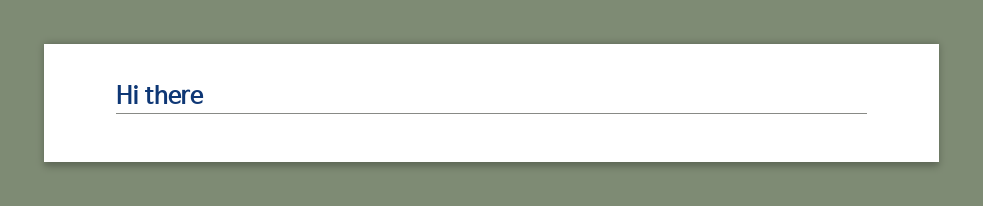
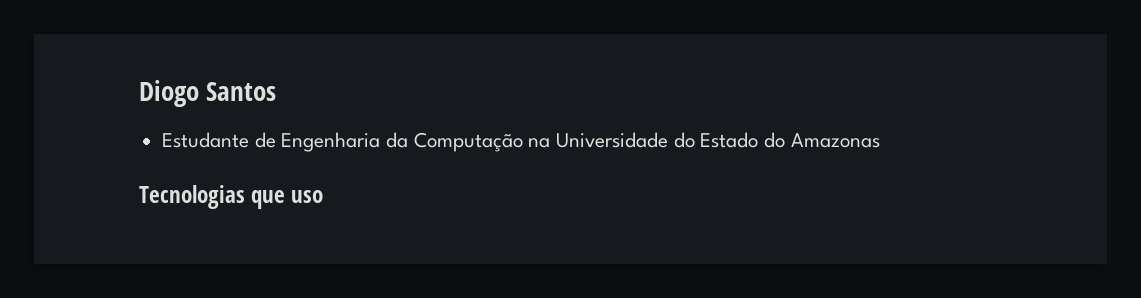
- Hi there
+ Diogo Santos
+ Estudante de Engenharia da Computação na Universidade do Estado do Amazonas
+ Tecnologias que uso

